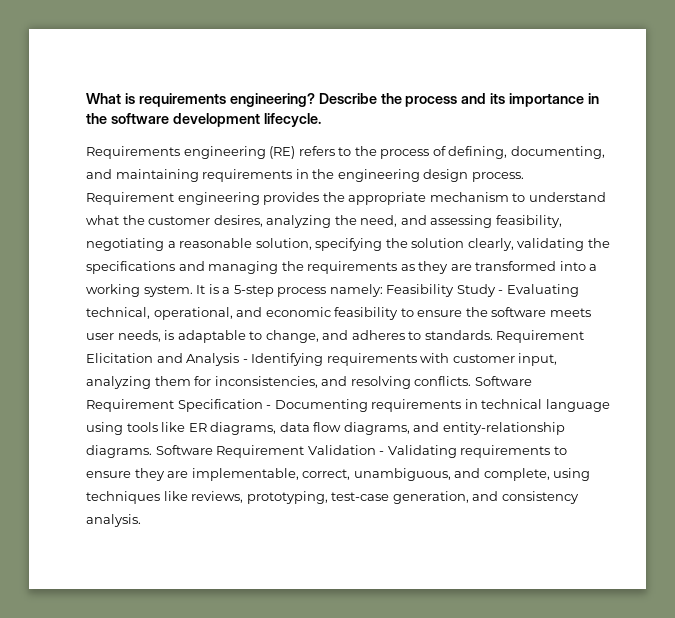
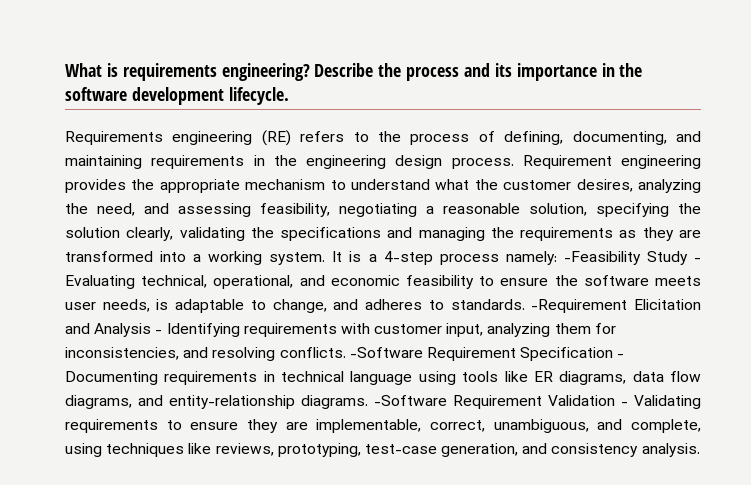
- It is a 5-step process namely: Feasibility Study - Evaluating technical, operational, and economic feasibility to ensure the software meets user needs, is adaptable to change, and adheres to standards.
+ It is a 4-step process namely: -Feasibility Study - Evaluating technical, operational, and economic feasibility to ensure the software meets user needs, is adaptable to change, and adheres to standards.
- Requirement Elicitation and Analysis - Identifying requirements with customer input, analyzing them for inconsistencies, and resolving conflicts.
+ -Requirement Elicitation and Analysis - Identifying requirements with customer input, analyzing them for inconsistencies, and resolving conflicts.
- Software Requirement Specification - Documenting requirements in technical language using tools like ER diagrams, data flow diagrams, and entity-relationship diagrams.
+ -Software Requirement Specification - Documenting requirements in technical language using tools like ER diagrams, data flow diagrams, and entity-relationship diagrams.
- Software Requirement Validation - Validating requirements to ensure they are implementable, correct, unambiguous, and complete, using techniques like reviews, prototyping, test-case generation, and consistency analysis.
+ -Software Requirement Validation - Validating requirements to ensure they are implementable, correct, unambiguous, and complete, using techniques like reviews, prototyping, test-case generation, and consistency analysis.

